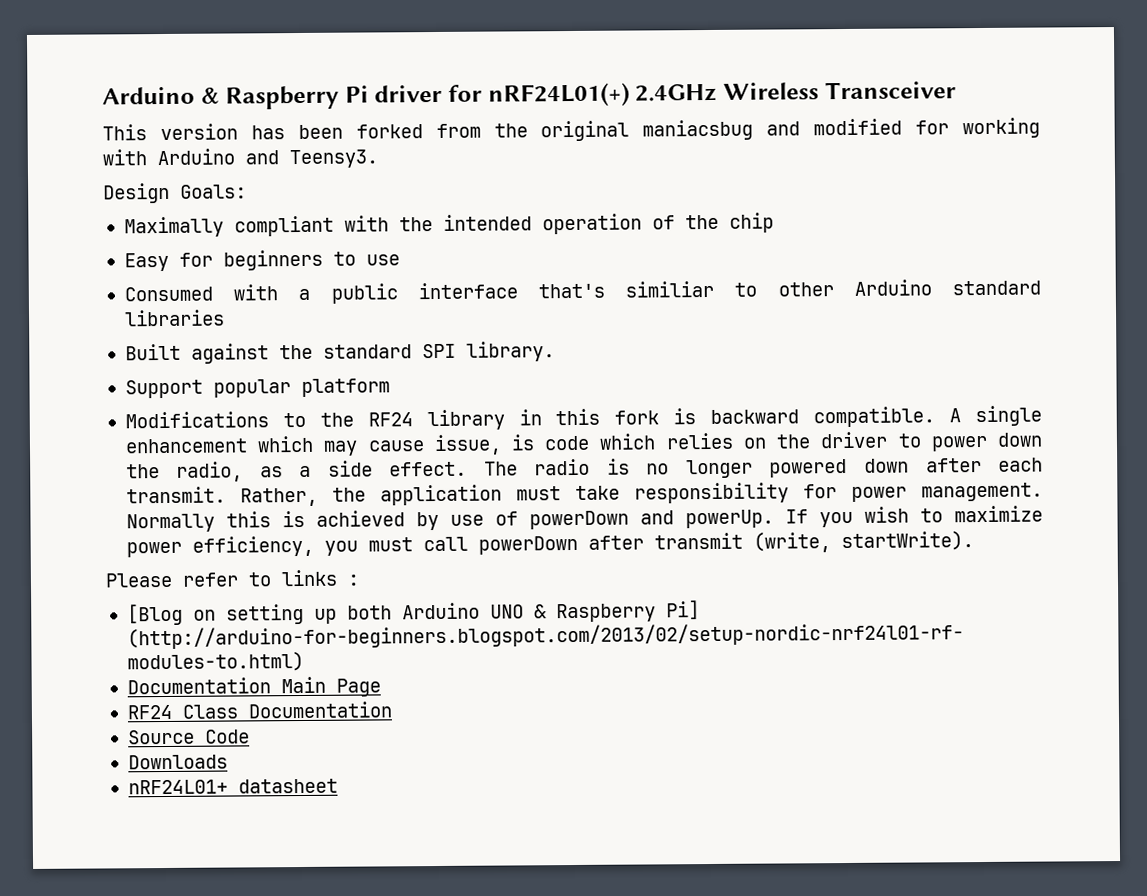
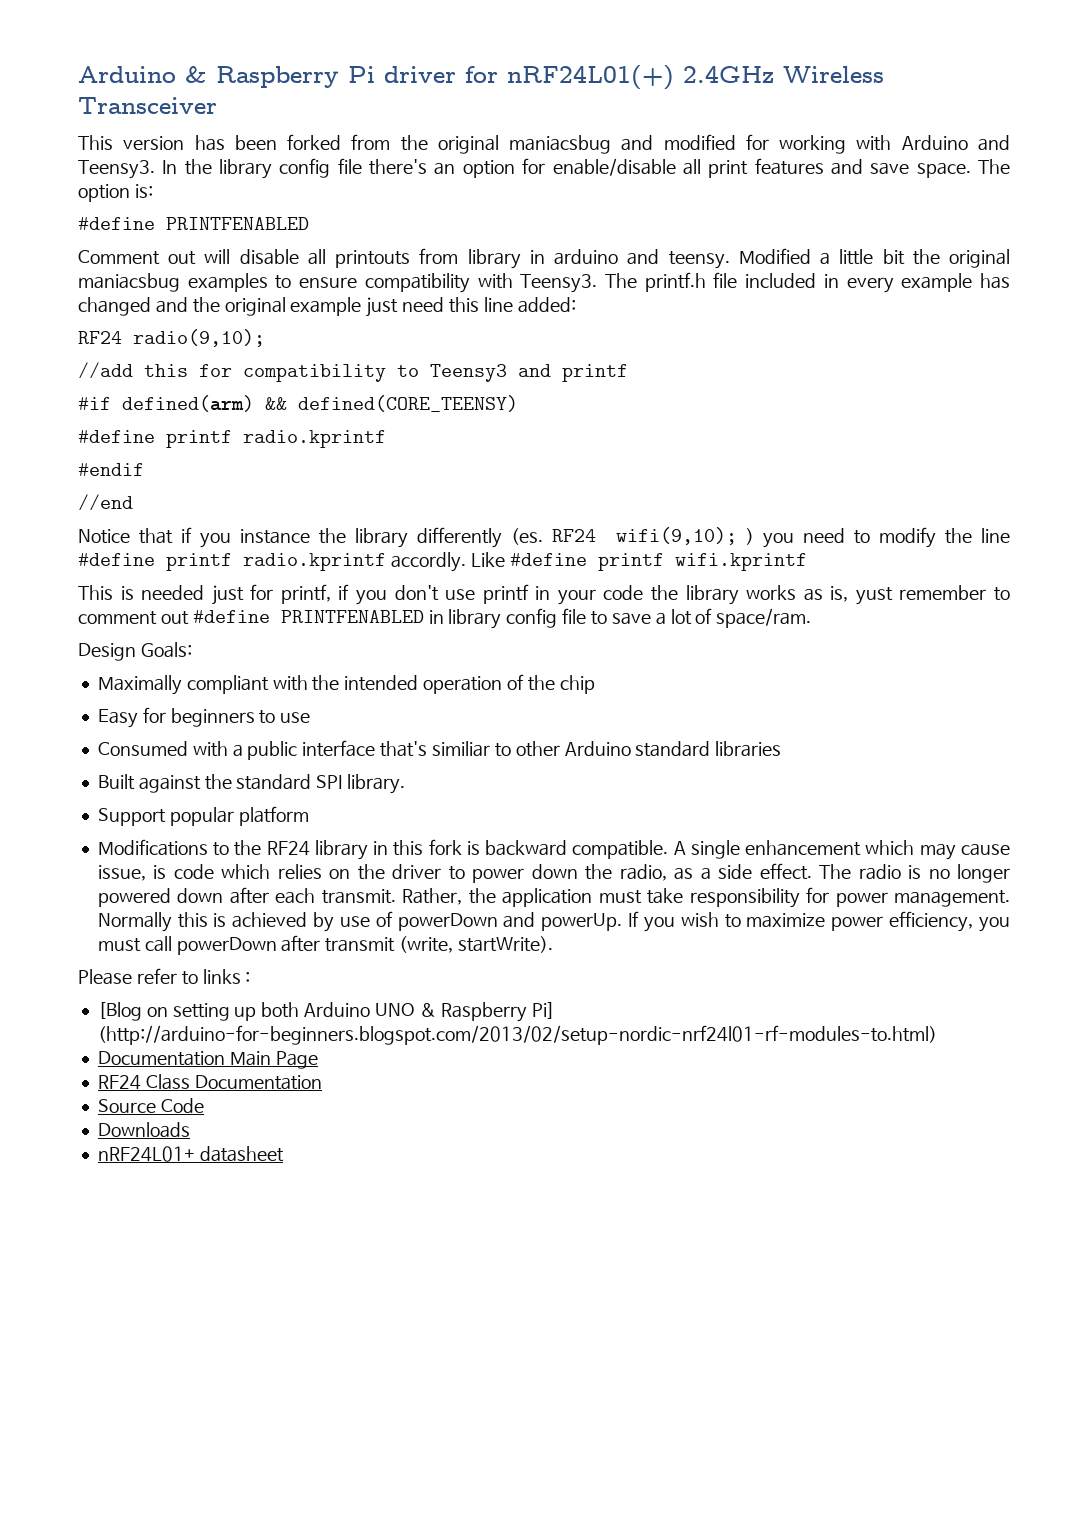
+ In the library config file there's an option for enable/disable all print features and save space. The option is:
+ #define PRINTFENABLED
+ Comment out will disable all printouts from library in arduino and teensy. Modified a little bit the original maniacsbug examples to ensure compatibility with Teensy3. The printf.h file included in every example has changed and the original example just need this line added:
+ RF24 radio(9,10);
+ //add this for compatibility to Teensy3 and printf
+ #if defined(arm) && defined(CORE_TEENSY)
+ #define printf radio.kprintf
+ #endif
+ //end
+ Notice that if you instance the library differently (es. RF24 wifi(9,10); ) you need to modify the line #define printf radio.kprintf accordly. Like #define printf wifi.kprintf
+ This is needed just for printf, if you don't use printf in your code the library works as is, yust remember to comment out #define PRINTFENABLED in library config file to save a lot of space/ram.

